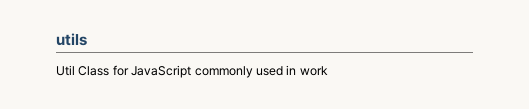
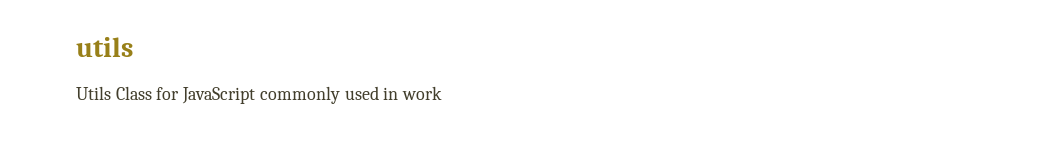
- Util Class for JavaScript commonly used in work
+ Utils Class for JavaScript commonly used in work

